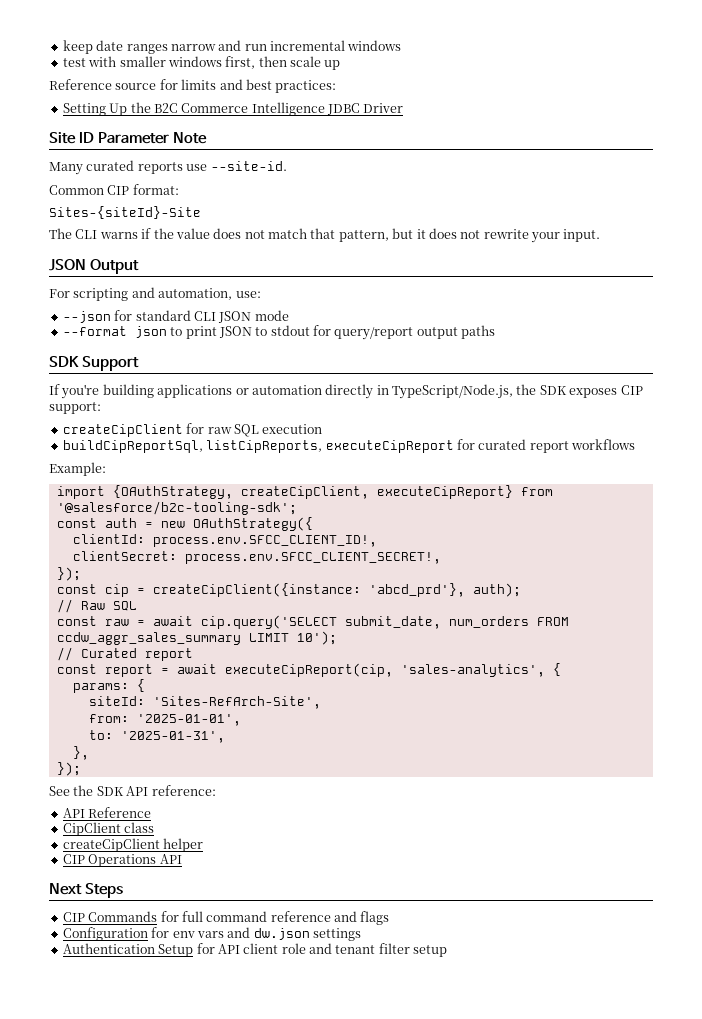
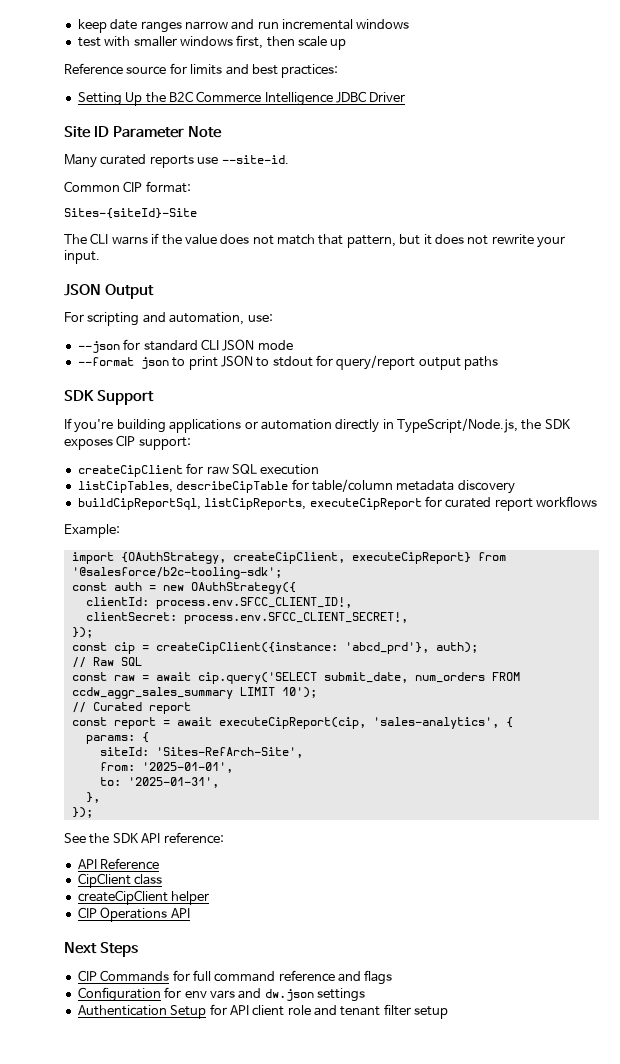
+ listCipTables, describeCipTable for table/column metadata discovery

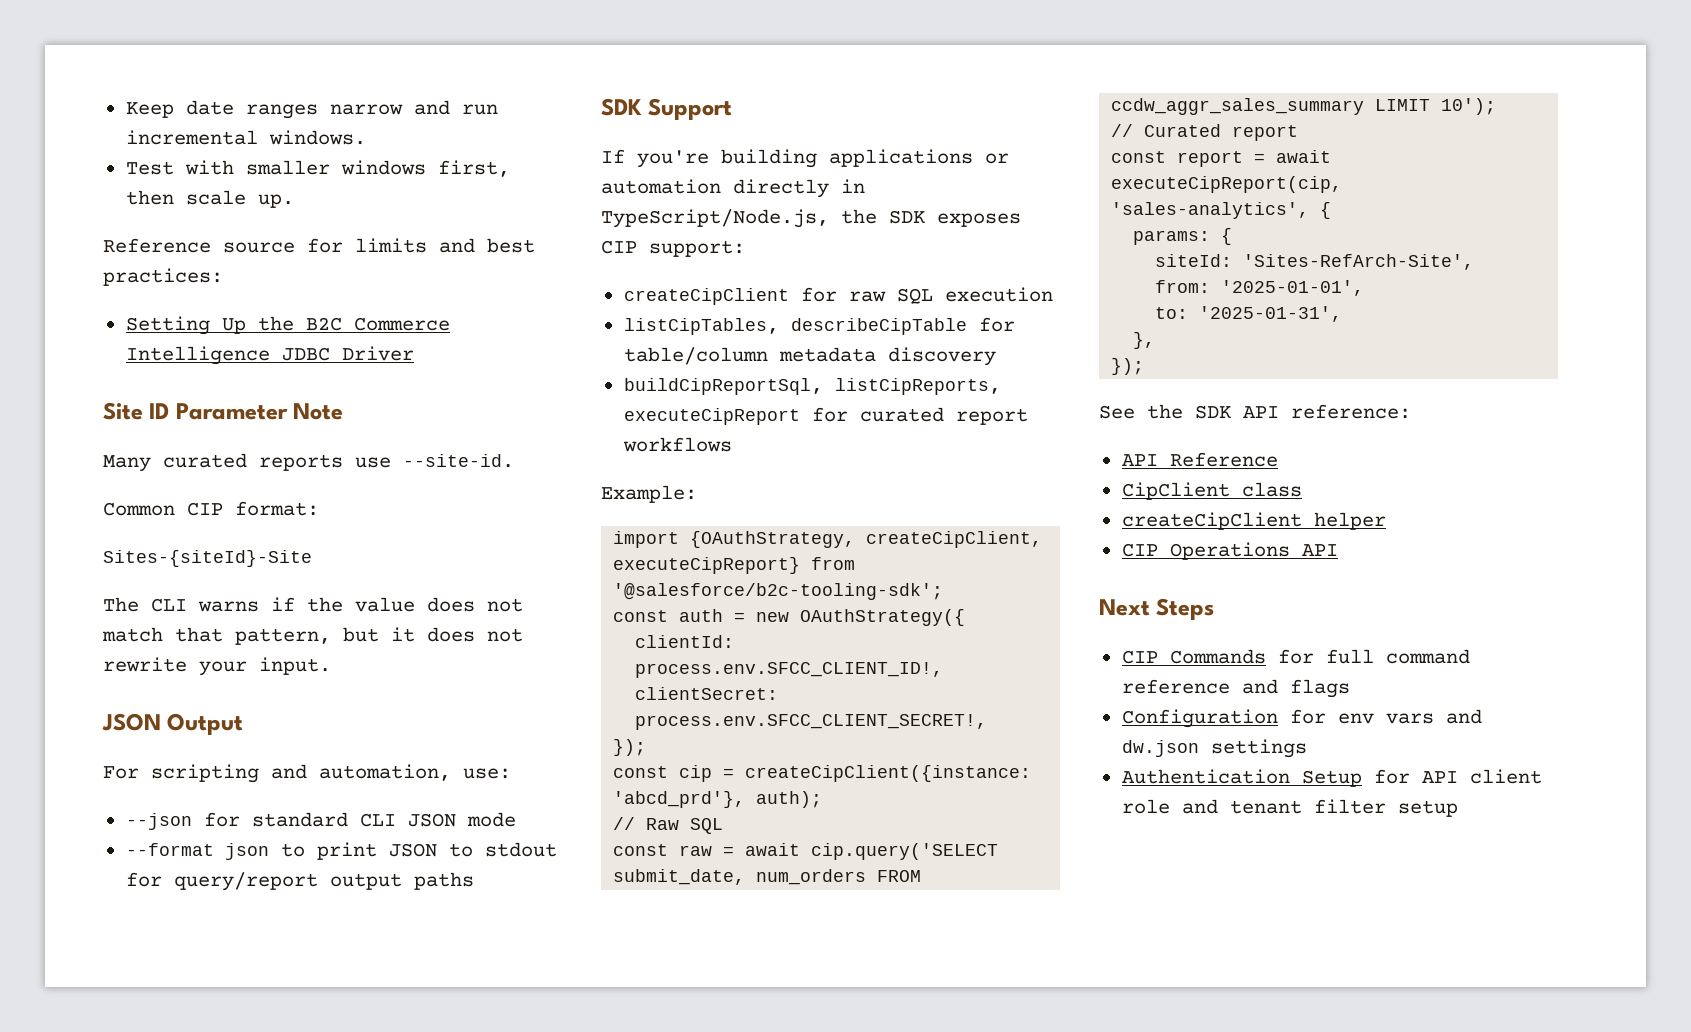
- keep date ranges narrow and run incremental windows
- test with smaller windows first, then scale up
+ Keep date ranges narrow and run incremental windows.
+ Test with smaller windows first, then scale up.

